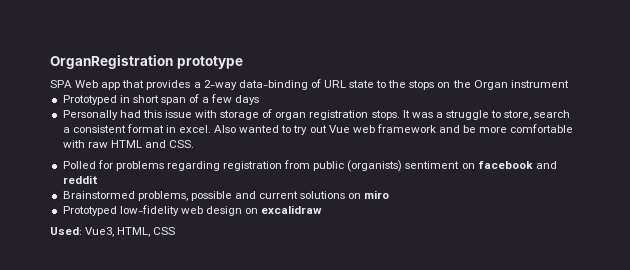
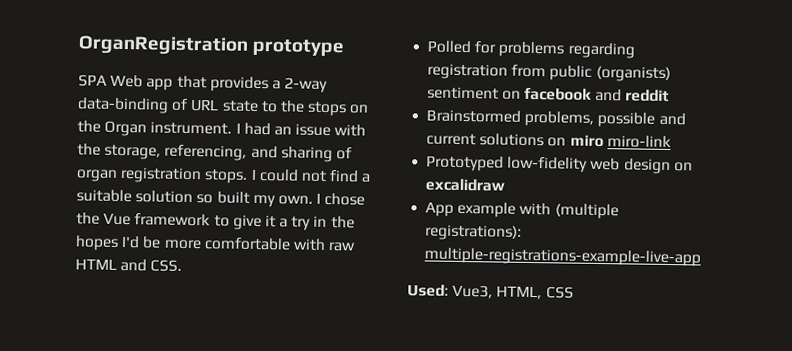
- SPA Web app that provides a 2-way data-binding of URL state to the stops on the Organ instrument
- Prototyped in short span of a few days
- Personally had this issue with storage of organ registration stops. It was a struggle to store, search a consistent format in excel. Also wanted to try out Vue web framework and be more comfortable with raw HTML and CSS.
+ SPA Web app that provides a 2-way data-binding of URL state to the stops on the Organ instrument. I had an issue with the storage, referencing, and sharing of organ registration stops. I could not find a suitable solution so built my own. I chose the Vue framework to give it a try in the hopes I'd be more comfortable with raw HTML and CSS.
- Brainstormed problems, possible and current solutions on miro
+ Brainstormed problems, possible and current solutions on miro miro-link
+ App example with (multiple registrations): multiple-registrations-example-live-app

